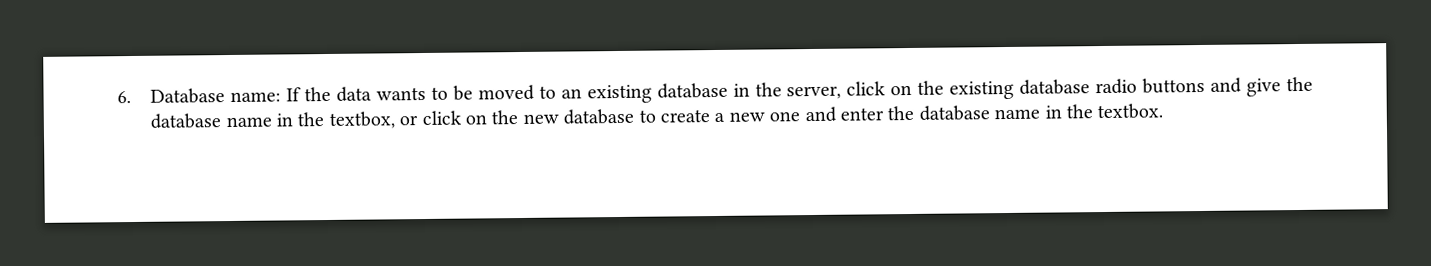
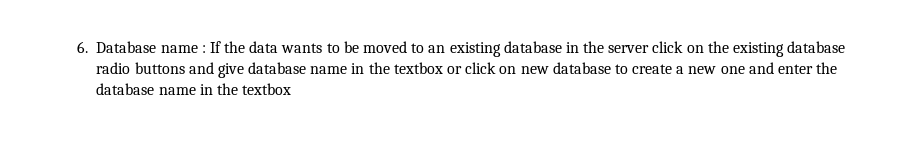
- 6. Database name: If the data wants to be moved to an existing database in the server, click on the existing database radio buttons and give the database name in the textbox, or click on the new database to create a new one and enter the database name in the textbox.
+ 6. Database name : If the data wants to be moved to an existing database in the server click on the existing database radio buttons and give database name in the textbox or click on new database to create a new one and enter the database name in the textbox

